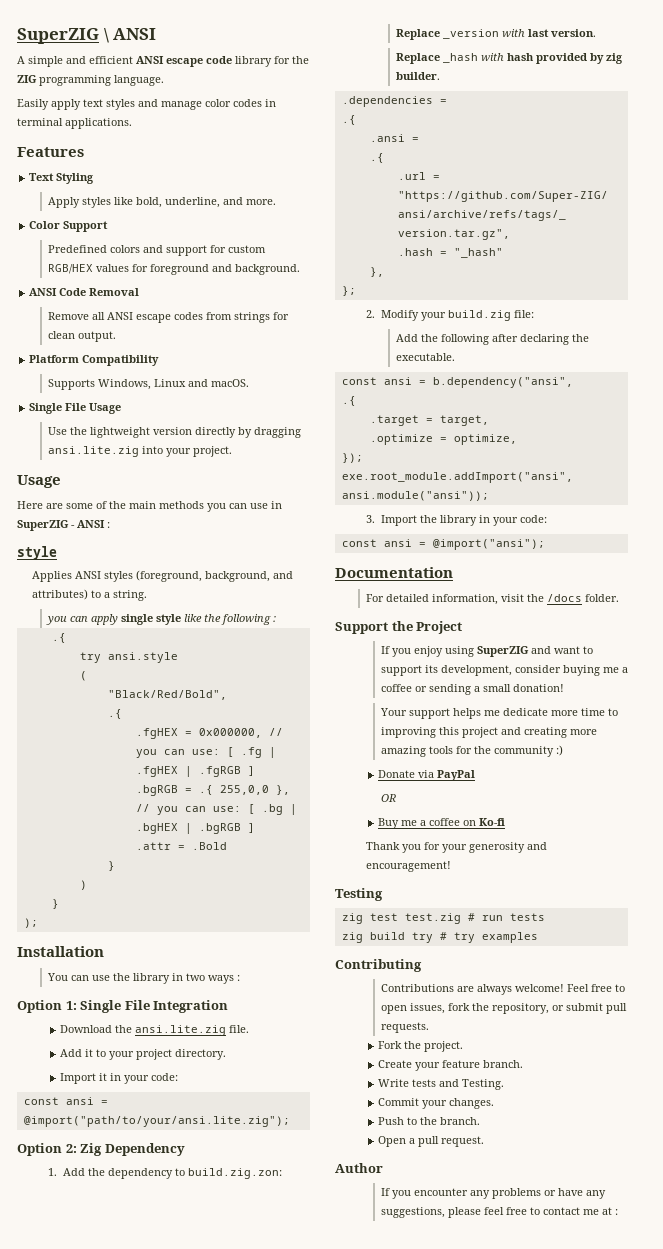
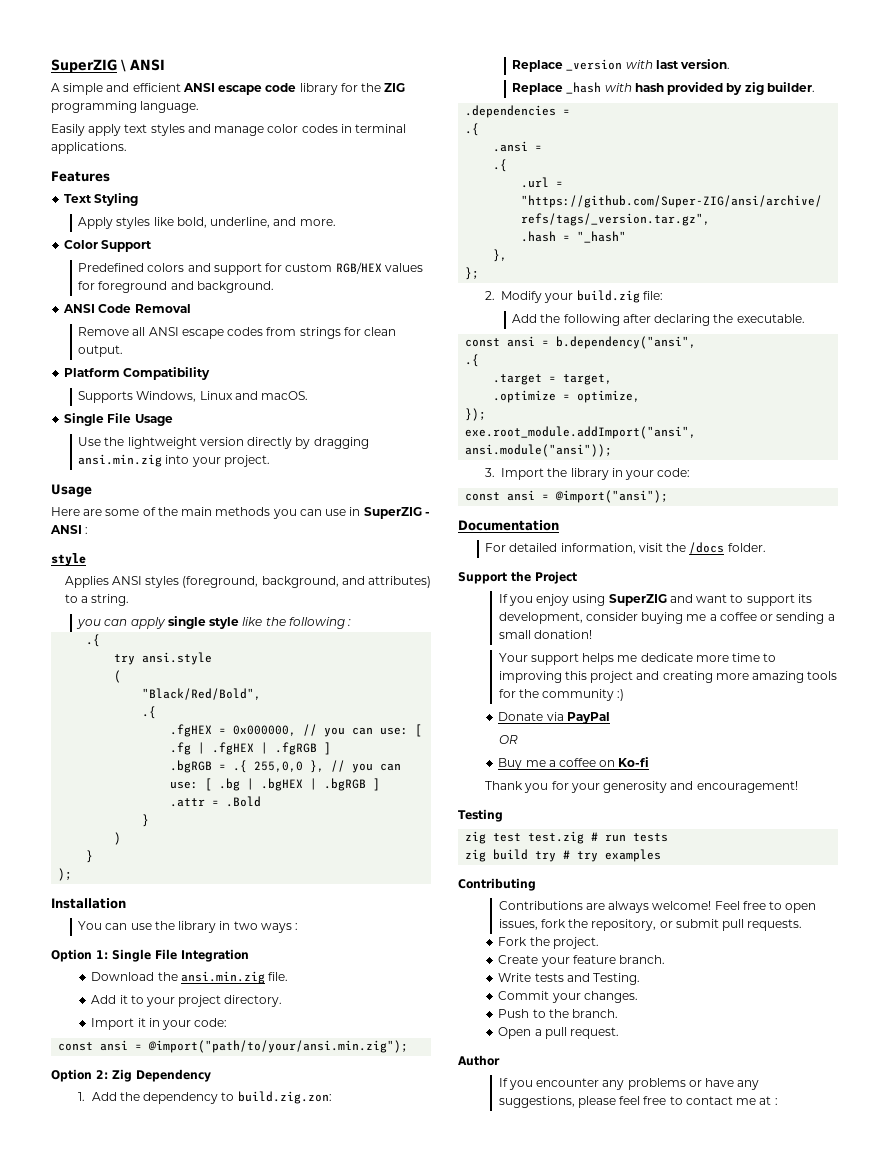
- Use the lightweight version directly by dragging ansi.lite.zig into your project.
+ Use the lightweight version directly by dragging ansi.min.zig into your project.
- Download the ansi.lite.zig file.
+ Download the ansi.min.zig file.
- const ansi = @import("path/to/your/ansi.lite.zig");
+ const ansi = @import("path/to/your/ansi.min.zig");

